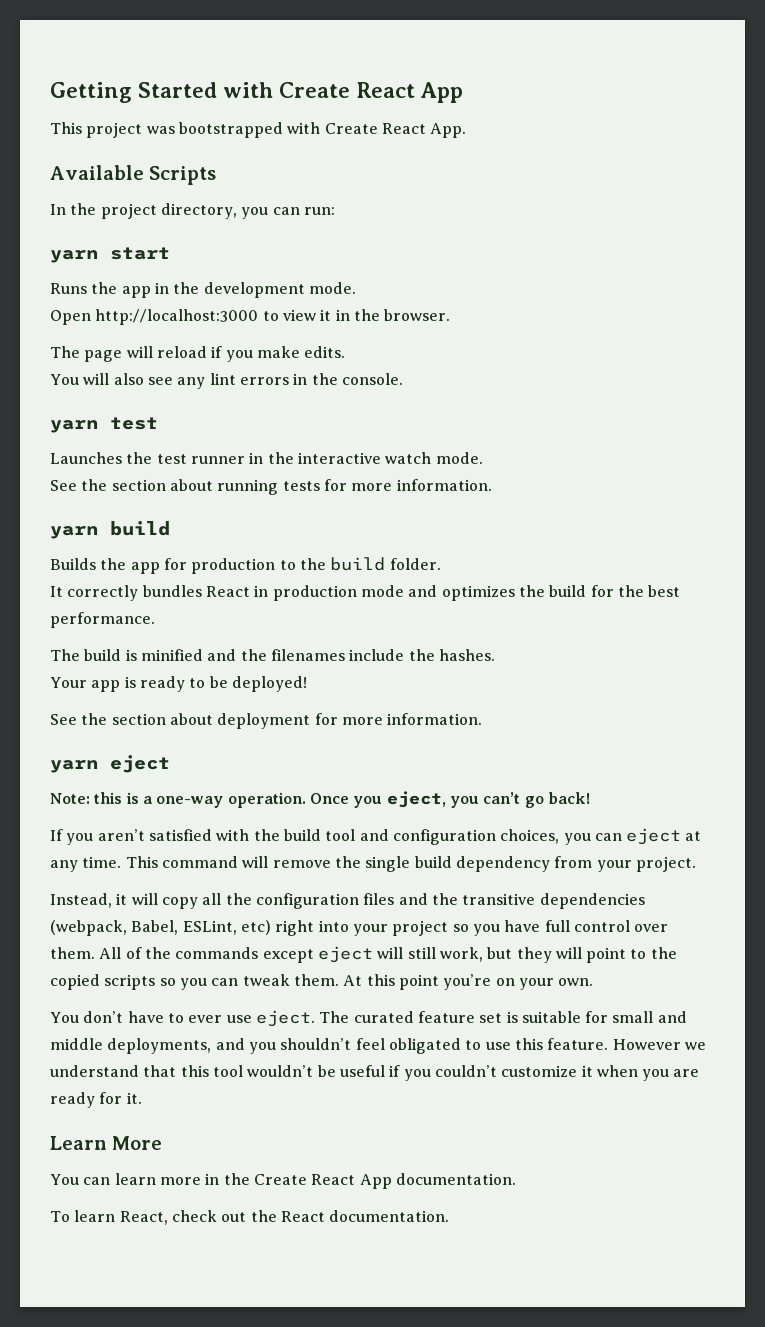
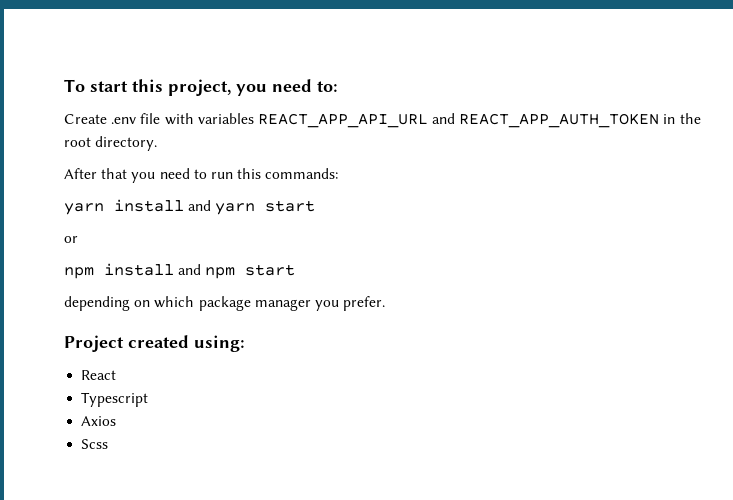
- Getting Started with Create React App
- This project was bootstrapped with Create React App.
- Available Scripts
- In the project directory, you can run:
- yarn start
- Runs the app in the development mode.
- Open http://localhost:3000 to view it in the browser.
- The page will reload if you make edits.
- You will also see any lint errors in the console.
- yarn test
- Launches the test runner in the interactive watch mode.
- See the section about running tests for more information.
- yarn build
- Builds the app for production to the build folder.
- It correctly bundles React in production mode and optimizes the build for the best performance.
- The build is minified and the filenames include the hashes.
- Your app is ready to be deployed!
- See the section about deployment for more information.
- yarn eject
- Note: this is a one-way operation. Once you eject, you can’t go back!
- If you aren’t satisfied with the build tool and configuration choices, you can eject at any time. This command will remove the single build dependency from your project.
- Instead, it will copy all the configuration files and the transitive dependencies (webpack, Babel, ESLint, etc) right into your project so you have full control over them. All of the commands except eject will still work, but they will point to the copied scripts so you can tweak them. At this point you’re on your own.
- You don’t have to ever use eject. The curated feature set is suitable for small and middle deployments, and you shouldn’t feel obligated to use this feature. However we understand that this tool wouldn’t be useful if you couldn’t customize it when you are ready for it.
- Learn More
- You can learn more in the Create React App documentation.
- To learn React, check out the React documentation.
+ To start this project, you need to:
+ Create .env file with variables REACT_APP_API_URL and REACT_APP_AUTH_TOKEN in the root directory.
+ After that you need to run this commands:
+ yarn install and yarn start
+ or
+ npm install and npm start
+ depending on which package manager you prefer.
+ Project created using:
+ React
+ Typescript
+ Axios
+ Scss

